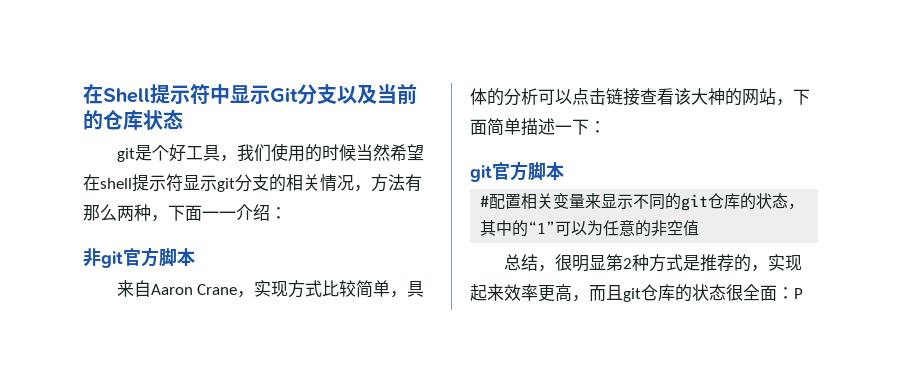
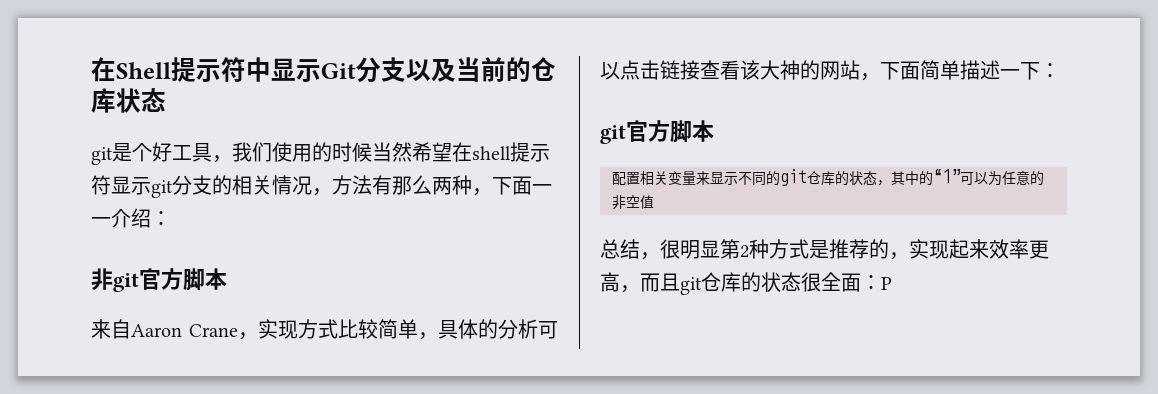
- #配置相关变量来显示不同的git仓库的状态，其中的“1”可以为任意的非空值
+ 配置相关变量来显示不同的git仓库的状态，其中的“1”可以为任意的非空值

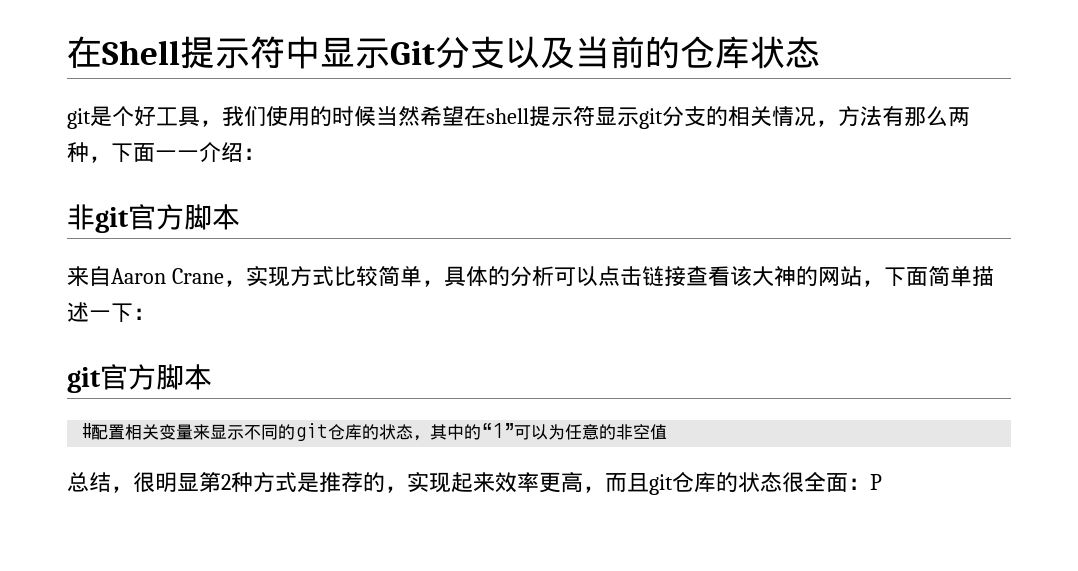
- 配置相关变量来显示不同的git仓库的状态，其中的“1”可以为任意的非空值
+ #配置相关变量来显示不同的git仓库的状态，其中的“1”可以为任意的非空值

